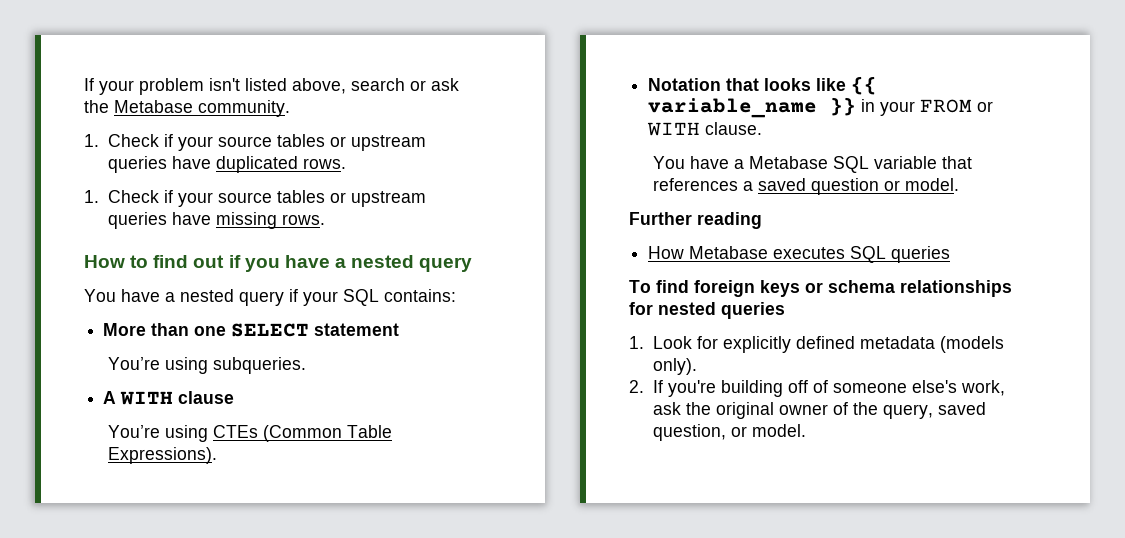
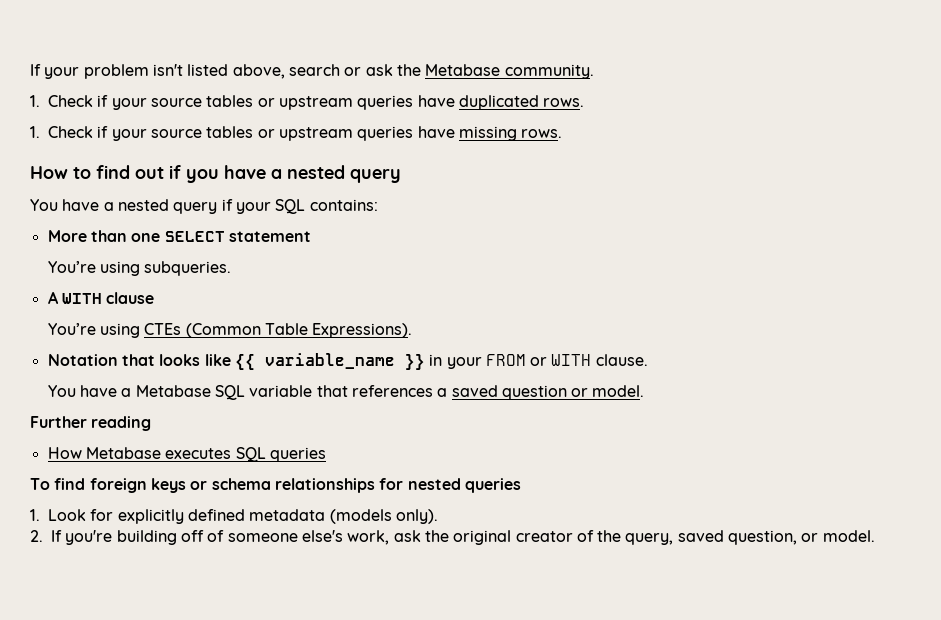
- 2. If you're building off of someone else's work, ask the original owner of the query, saved question, or model.
+ 2. If you're building off of someone else's work, ask the original creator of the query, saved question, or model.

